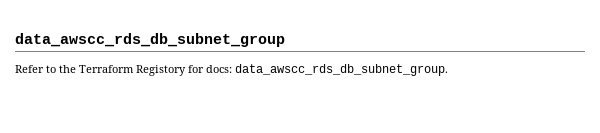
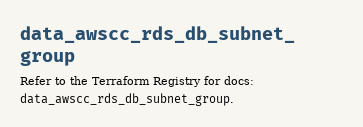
- Refer to the Terraform Registory for docs: data_awscc_rds_db_subnet_group.
+ Refer to the Terraform Registry for docs: data_awscc_rds_db_subnet_group.

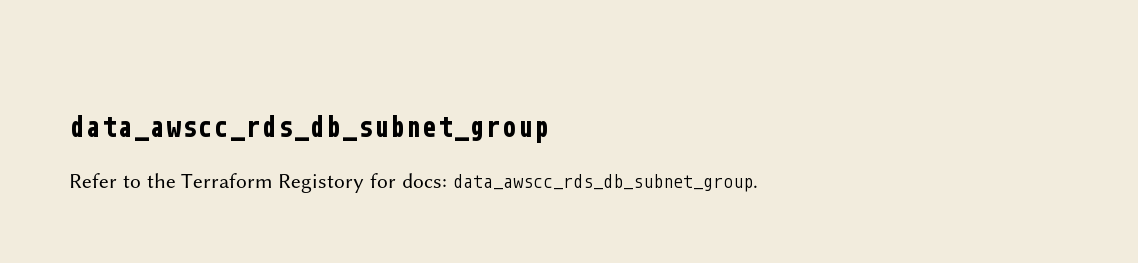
- Refer to the Terraform Registry for docs: data_awscc_rds_db_subnet_group.
+ Refer to the Terraform Registory for docs: data_awscc_rds_db_subnet_group.

